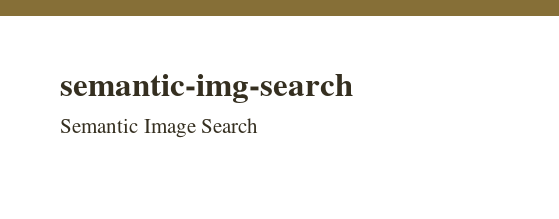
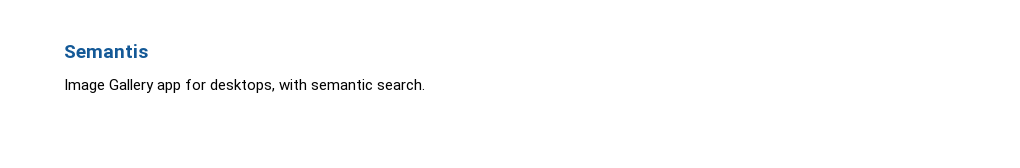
- semantic-img-search
- Semantic Image Search
+ Semantis
+ Image Gallery app for desktops, with semantic search.

